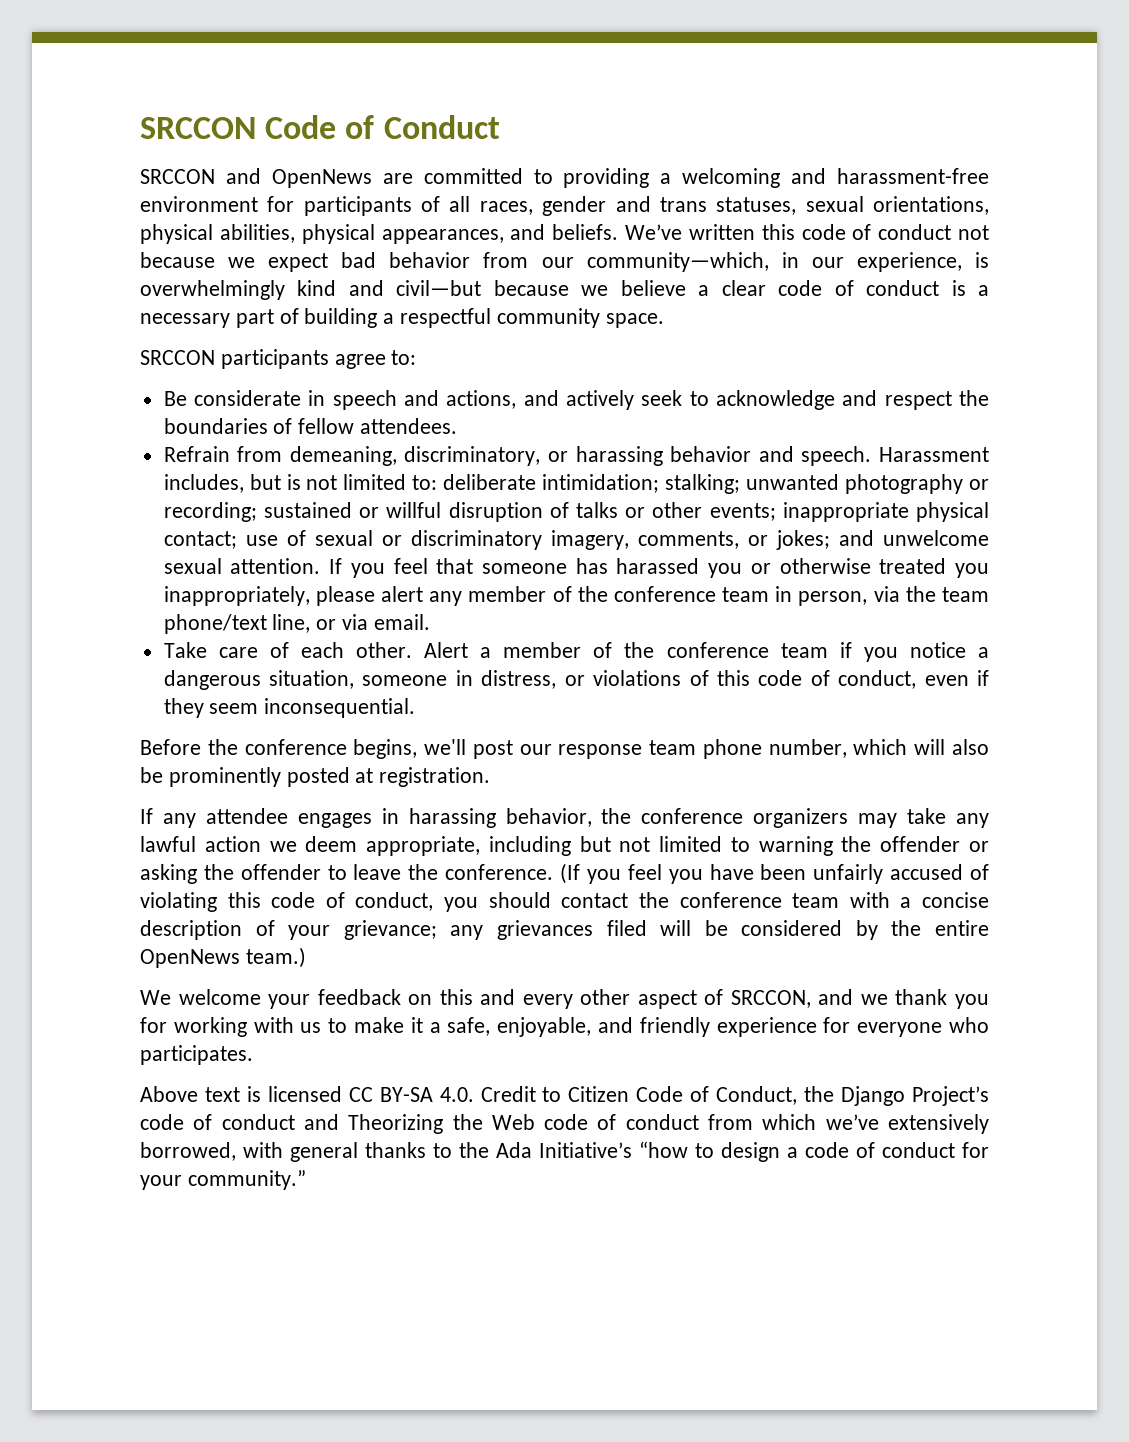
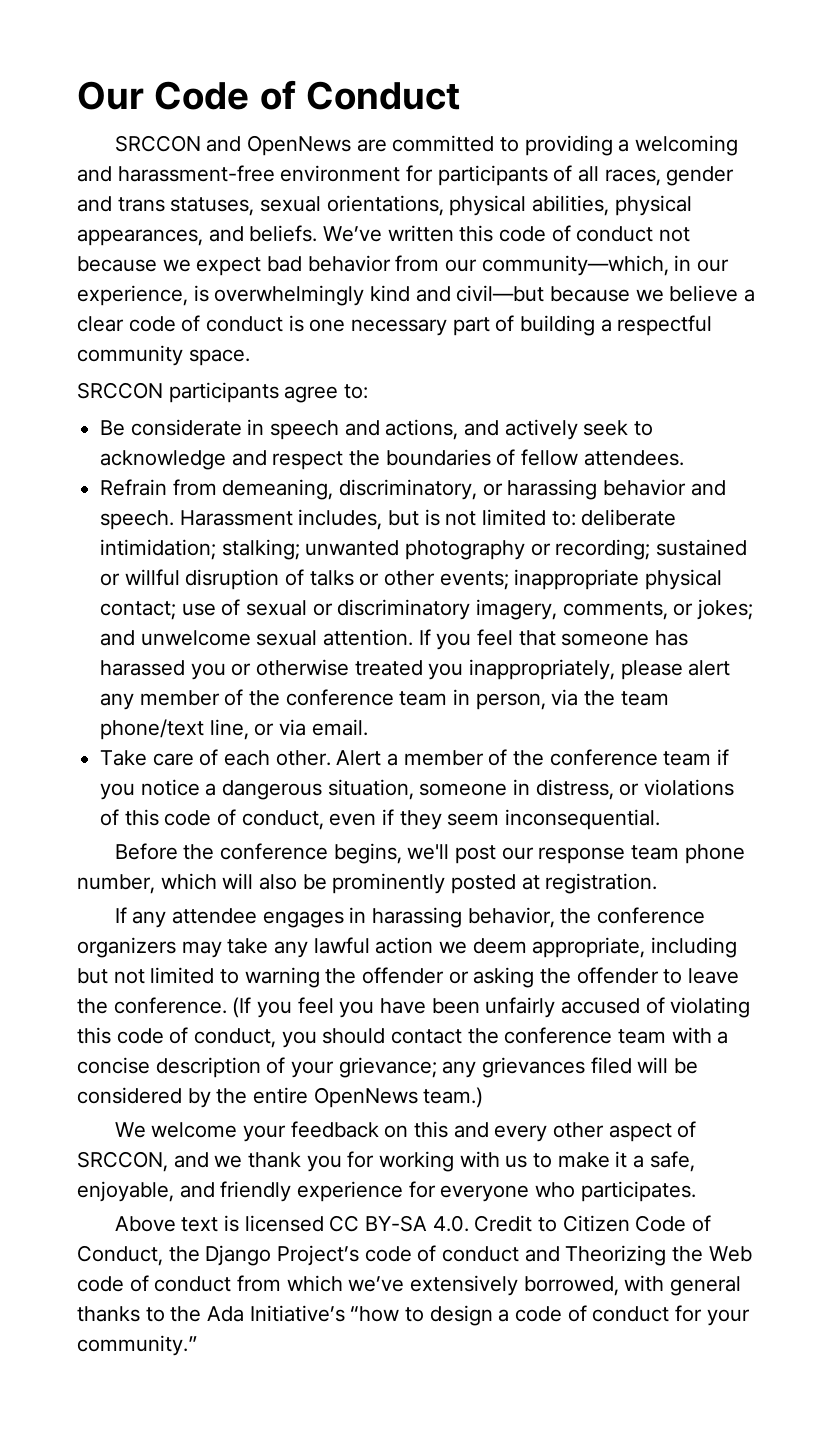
- SRCCON Code of Conduct
+ Our Code of Conduct
- We’ve written this code of conduct not because we expect bad behavior from our community—which, in our experience, is overwhelmingly kind and civil—but because we believe a clear code of conduct is a necessary part of building a respectful community space.
+ We’ve written this code of conduct not because we expect bad behavior from our community—which, in our experience, is overwhelmingly kind and civil—but because we believe a clear code of conduct is one necessary part of building a respectful community space.

